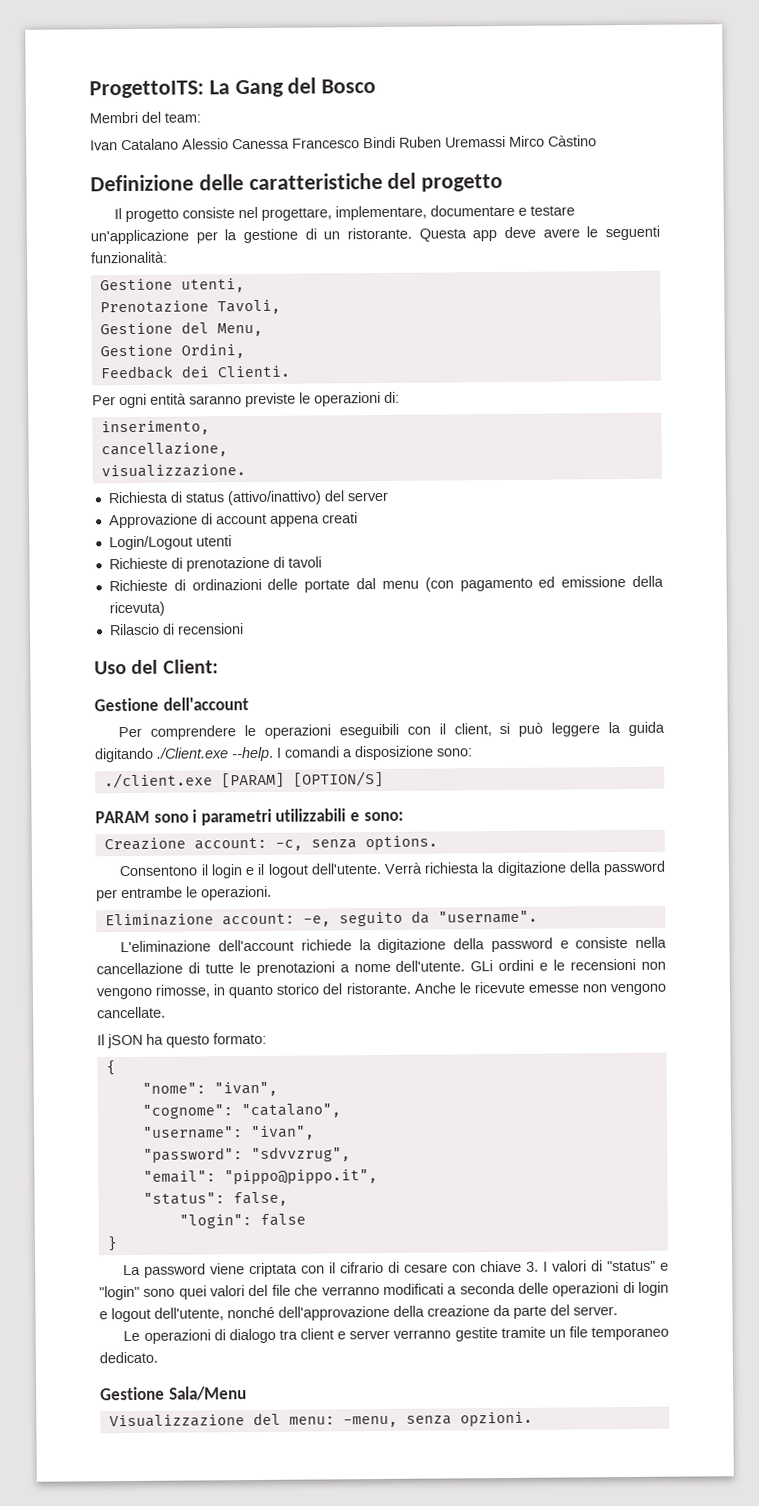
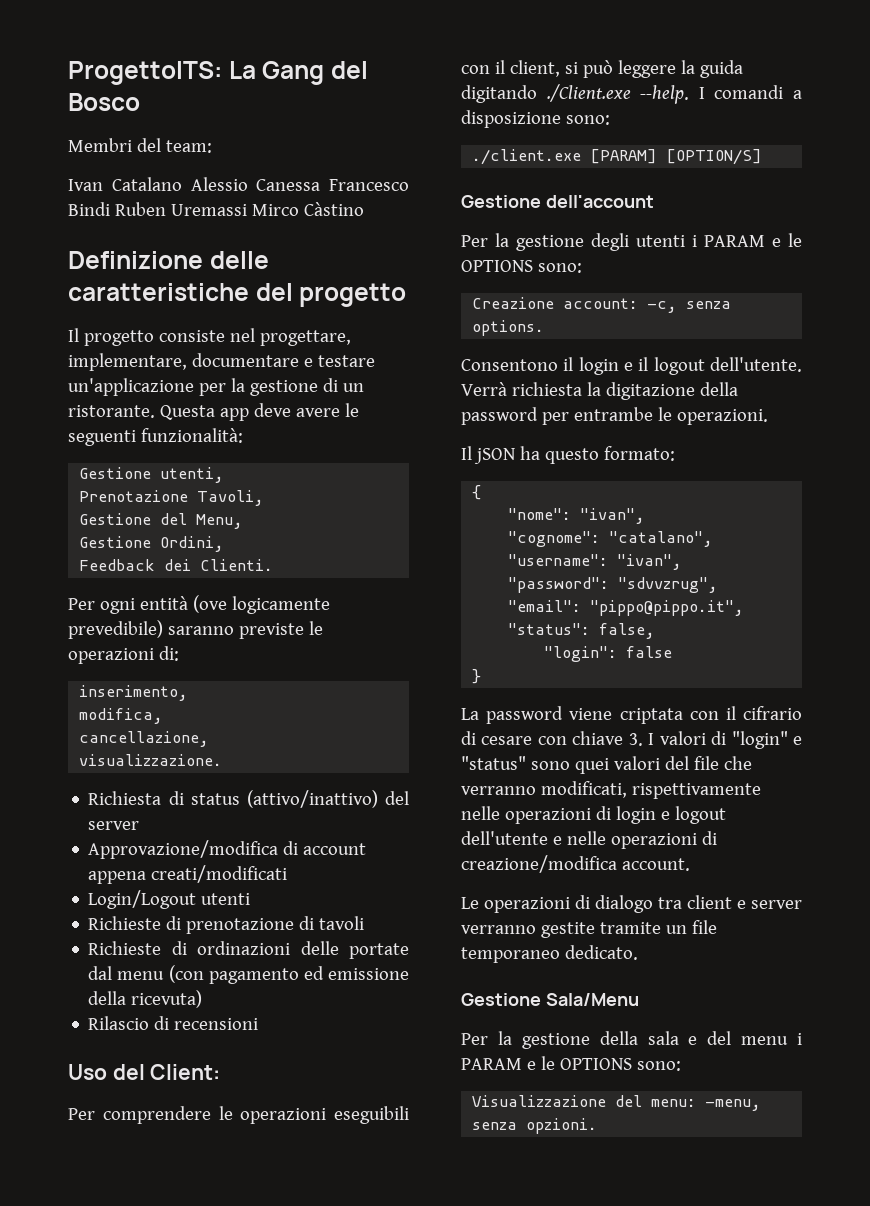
- Per ogni entità saranno previste le operazioni di:
+ Per ogni entità (ove logicamente prevedibile) saranno previste le operazioni di:
+ modifica,
- Approvazione di account appena creati
+ Approvazione/modifica di account appena creati/modificati
- Gestione dell'account
- PARAM sono i parametri utilizzabili e sono:
+ Gestione dell'account
+ Per la gestione degli utenti i PARAM e le OPTIONS sono:
- Eliminazione account: -e, seguito da "username".
- L'eliminazione dell'account richiede la digitazione della password e consiste nella cancellazione di tutte le prenotazioni a nome dell'utente. GLi ordini e le recensioni non vengono rimosse, in quanto storico del ristorante. Anche le ricevute emesse non vengono cancellate.
- La password viene criptata con il cifrario di cesare con chiave 3. I valori di "status" e "login" sono quei valori del file che verranno modificati a seconda delle operazioni di login e logout dell'utente, nonché dell'approvazione della creazione da parte del server.
+ La password viene criptata con il cifrario di cesare con chiave 3. I valori di "login" e "status" sono quei valori del file che verranno modificati, rispettivamente nelle operazioni di login e logout dell'utente e nelle operazioni di creazione/modifica account.
+ Per la gestione della sala e del menu i PARAM e le OPTIONS sono:

